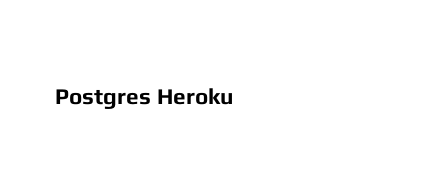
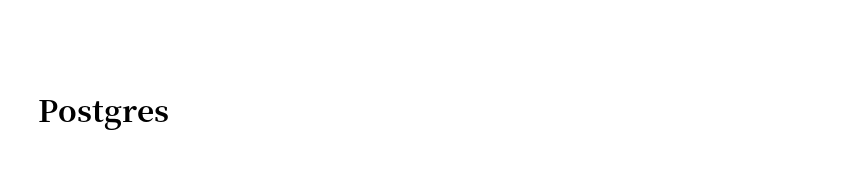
- Postgres Heroku
+ Postgres

